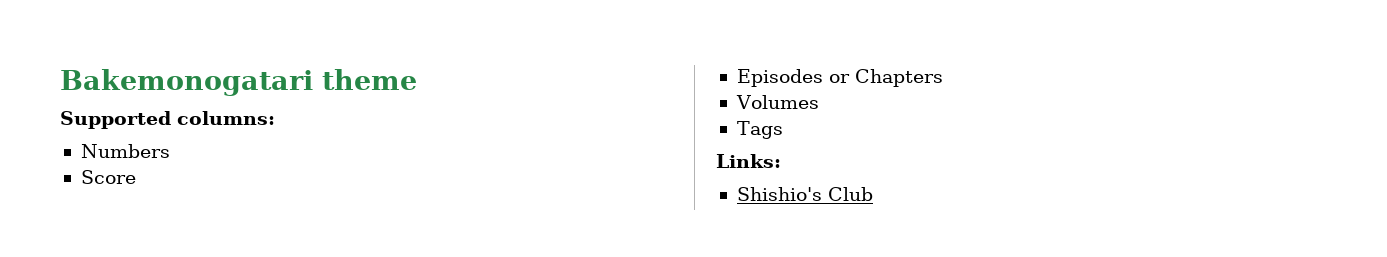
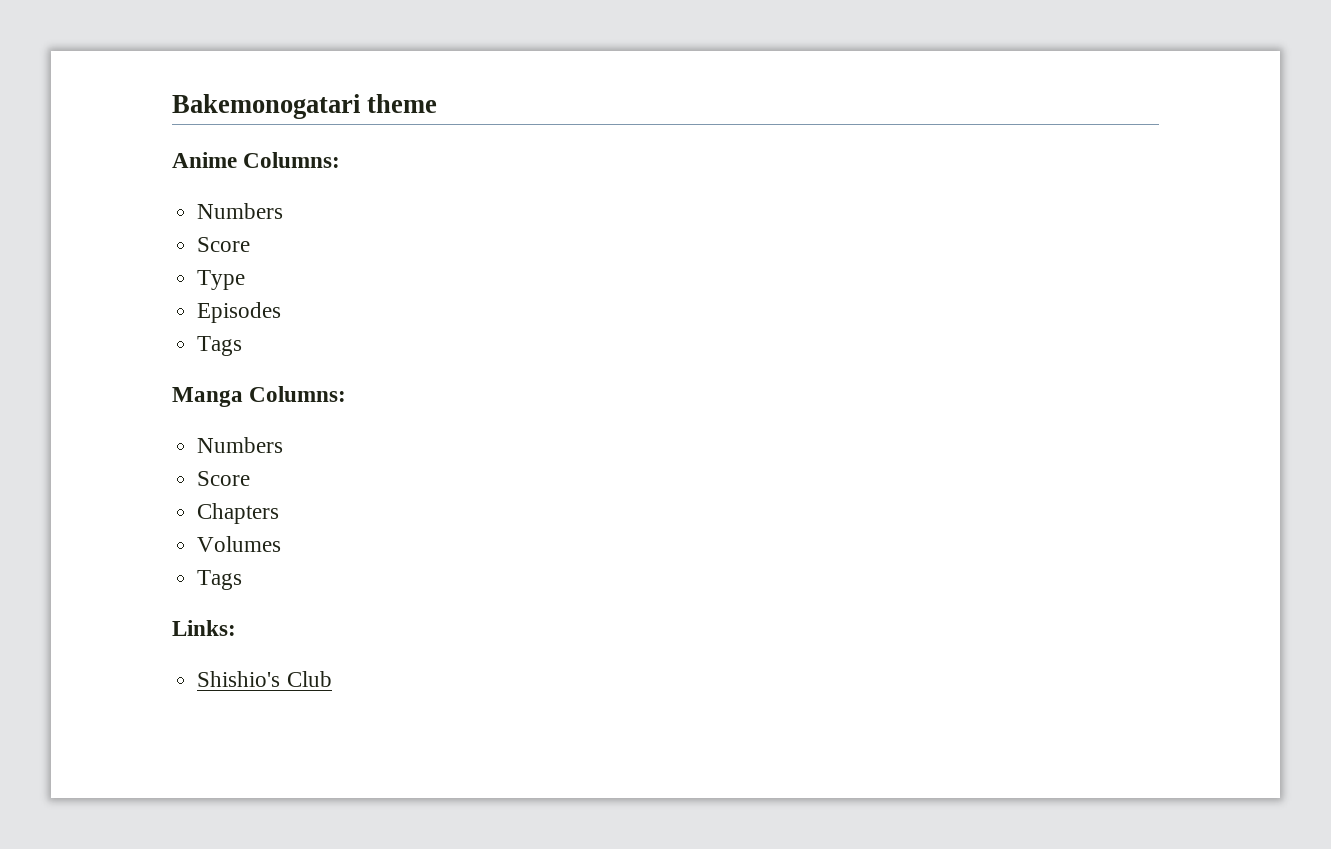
- Supported columns:
+ Anime Columns:
  Numbers
  Score
+ Type
- Episodes or Chapters
+ Episodes
+ Tags
+ Manga Columns:
+ Numbers
+ Score
+ Chapters

